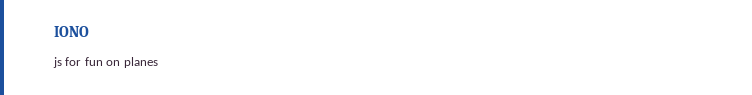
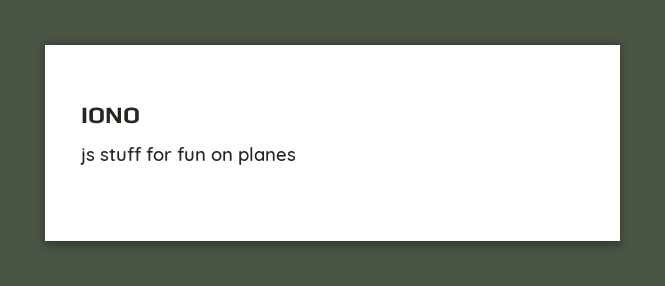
- js for fun on planes
+ js stuff for fun on planes

